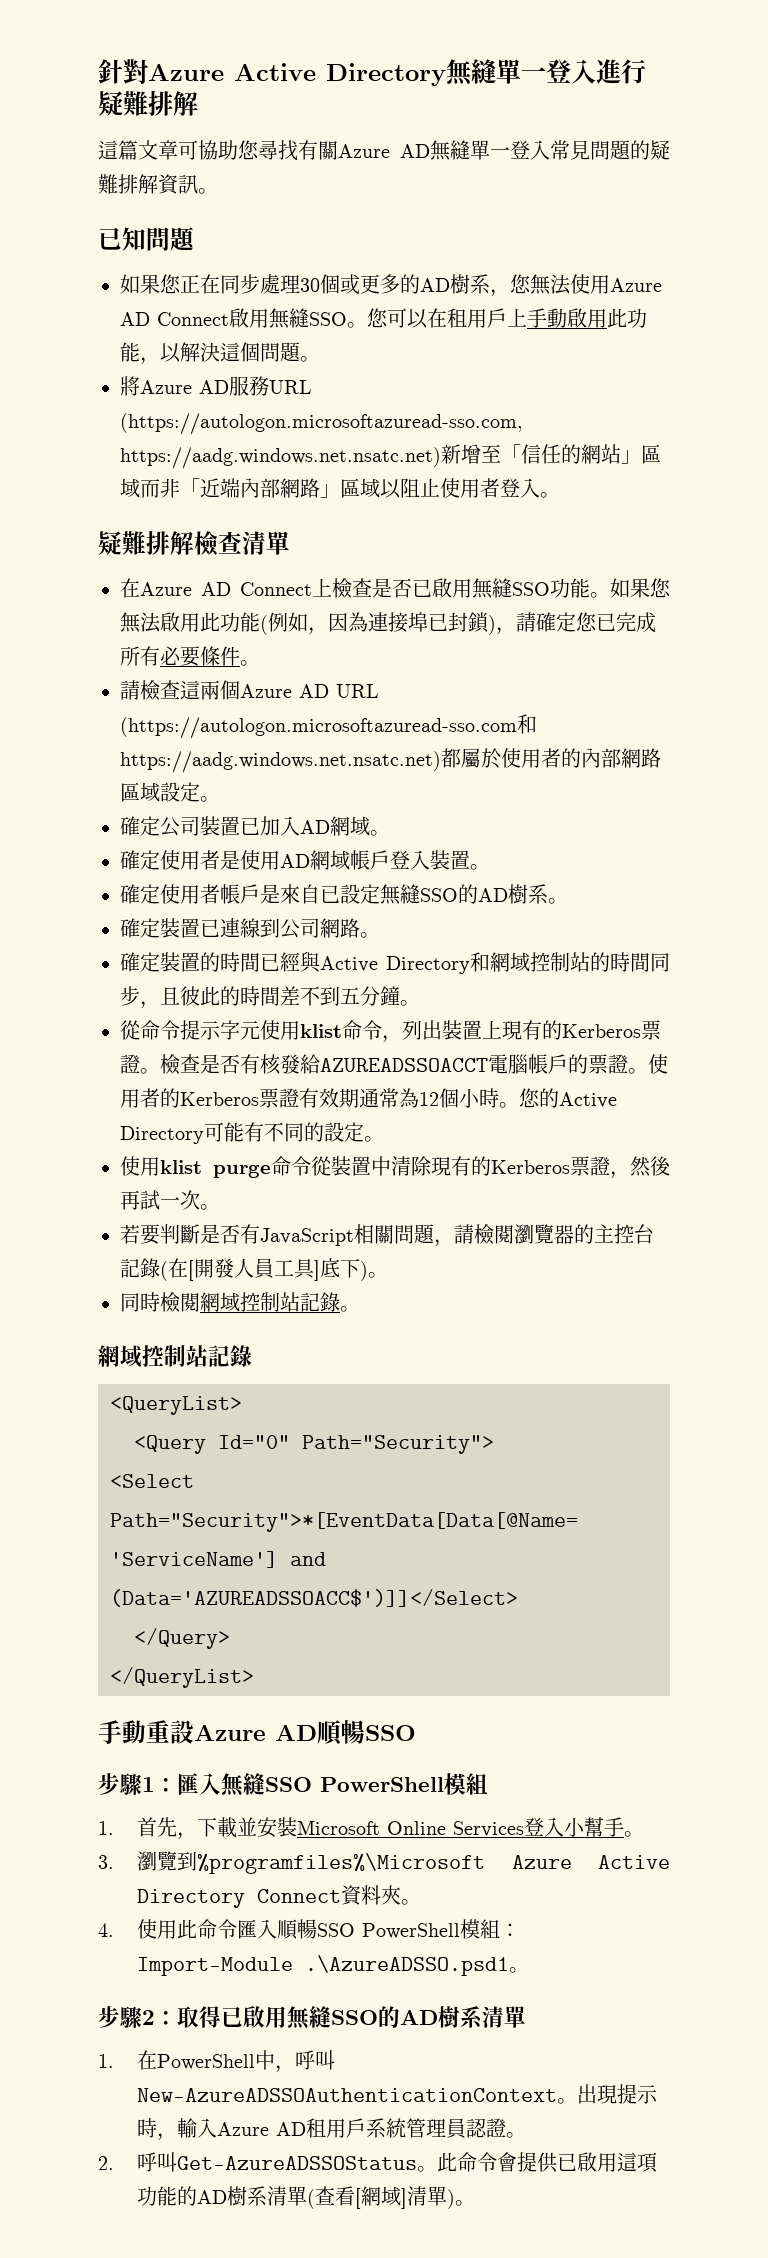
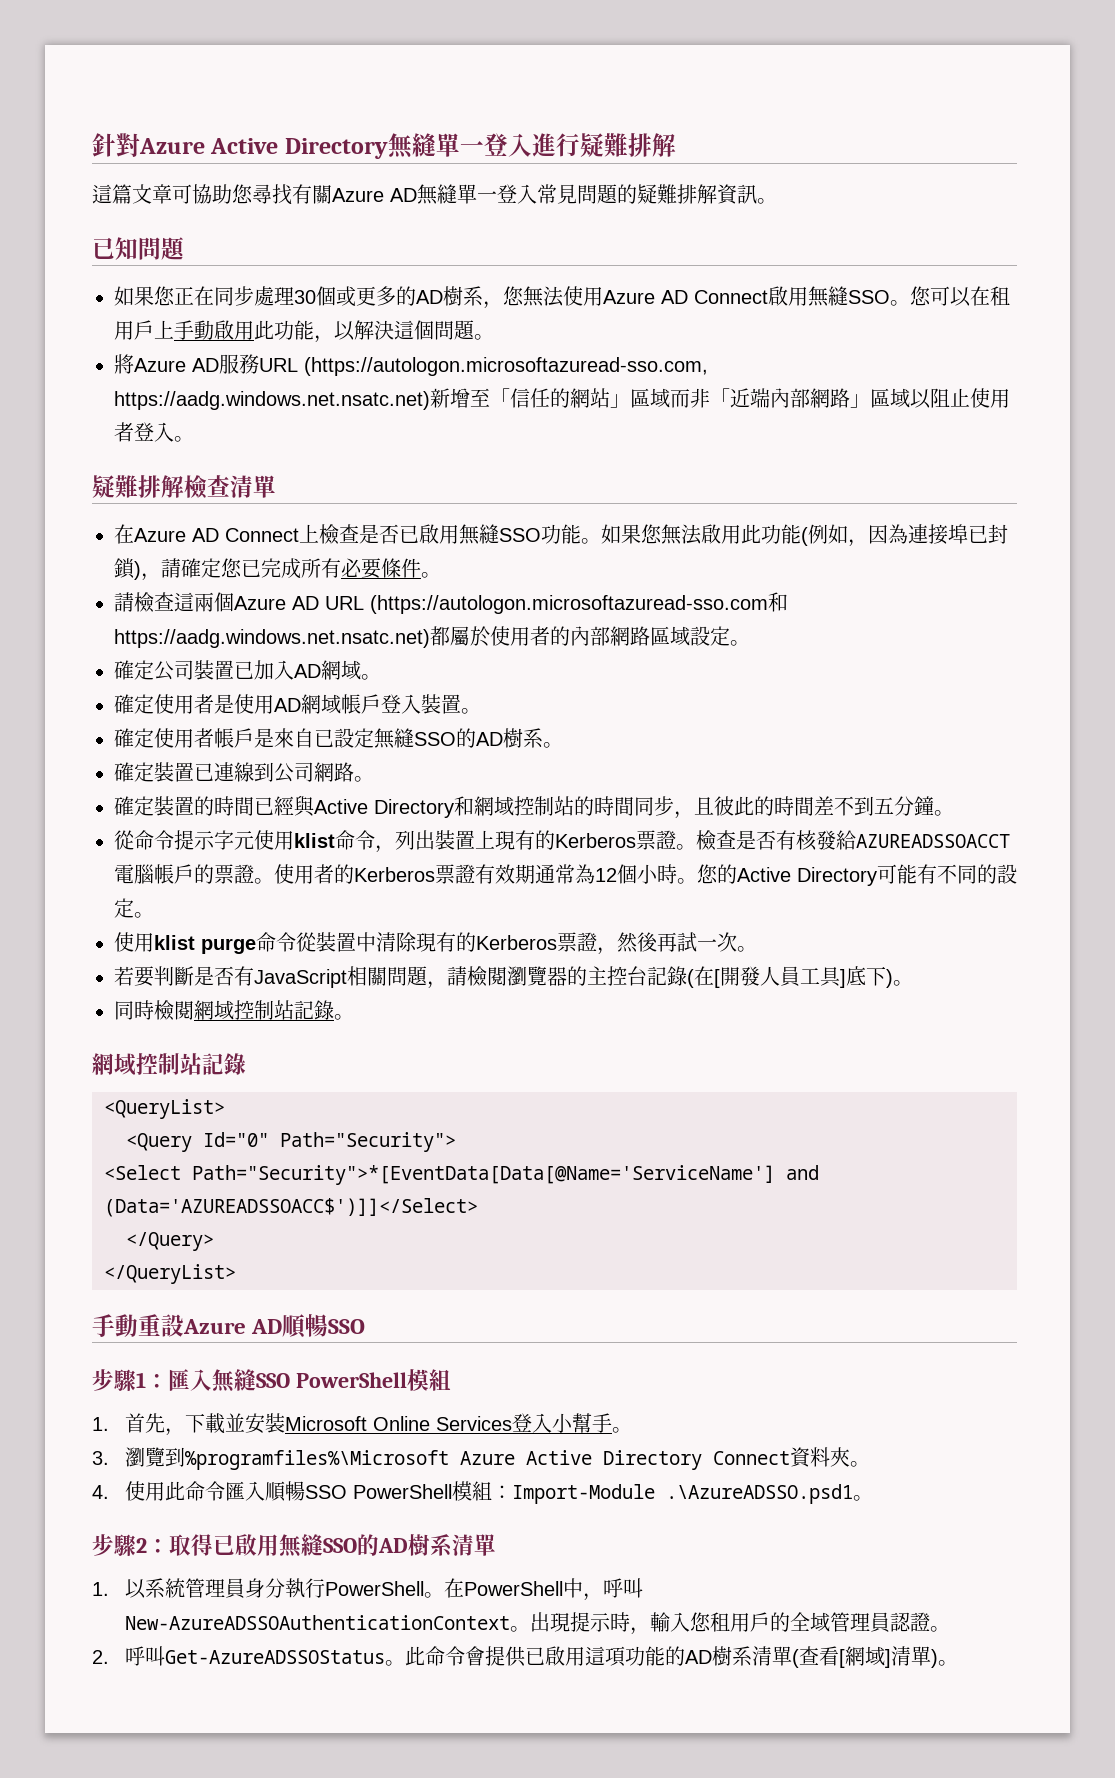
- 1.在PowerShell中，呼叫New-AzureADSSOAuthenticationContext。
+ 1.以系統管理員身分執行PowerShell。在PowerShell中，呼叫New-AzureADSSOAuthenticationContext。
- 出現提示時，輸入Azure AD租用戶系統管理員認證。
+ 出現提示時，輸入您租用戶的全域管理員認證。

